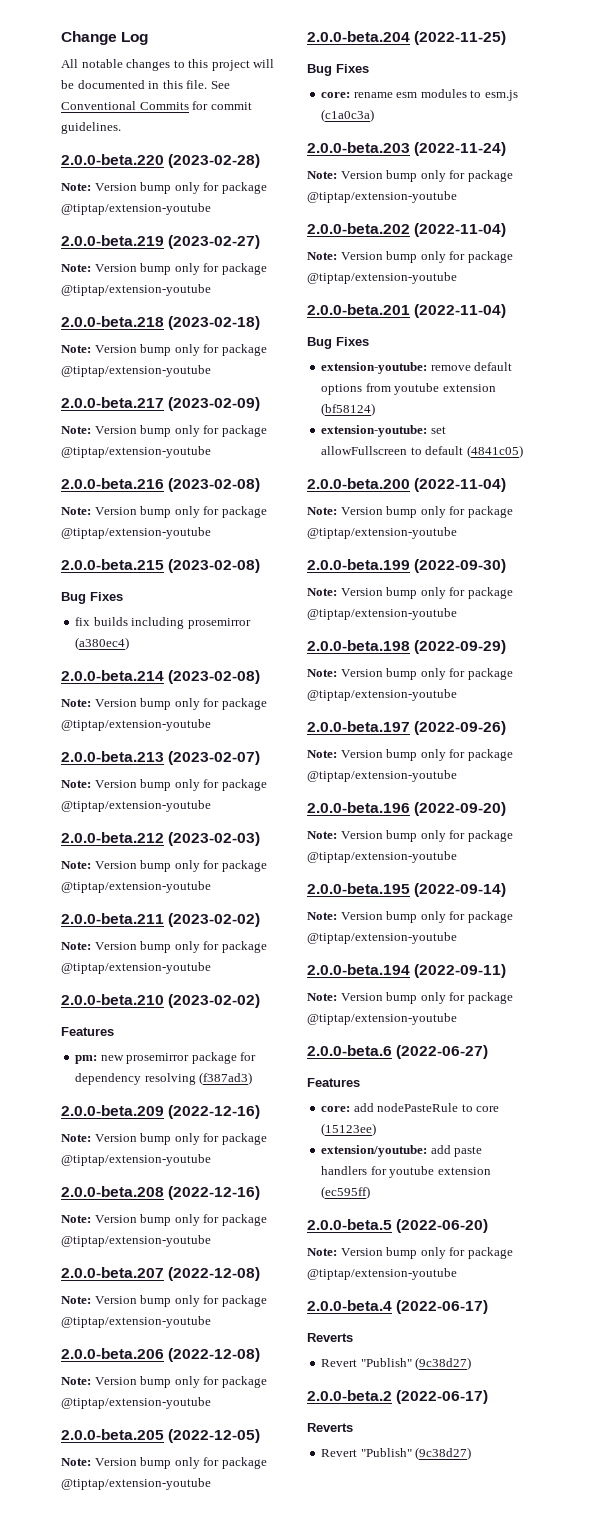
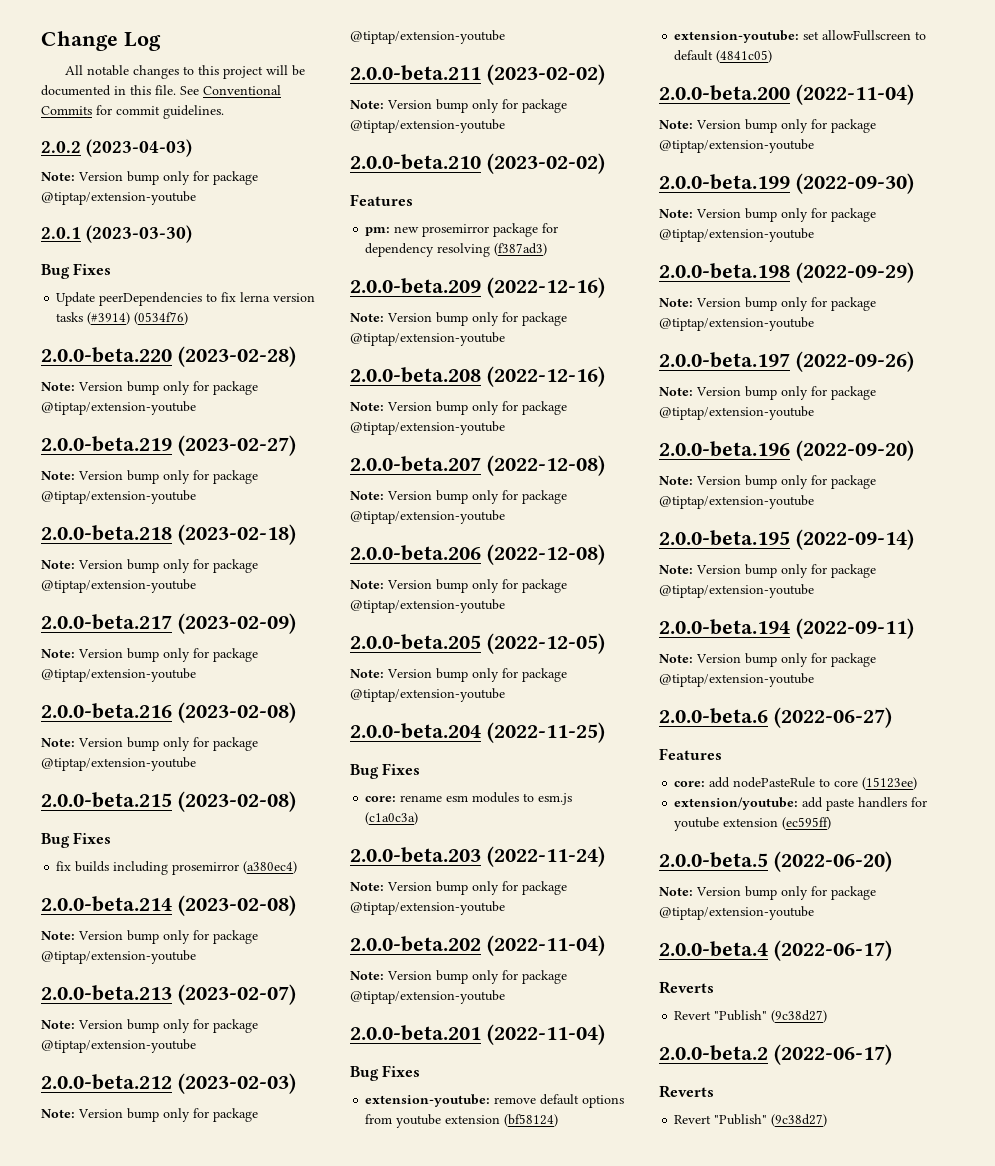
+ 2.0.2 (2023-04-03)
+ Note: Version bump only for package @tiptap/extension-youtube
+ 2.0.1 (2023-03-30)
+ Bug Fixes
+ Update peerDependencies to fix lerna version tasks (#3914) (0534f76)

